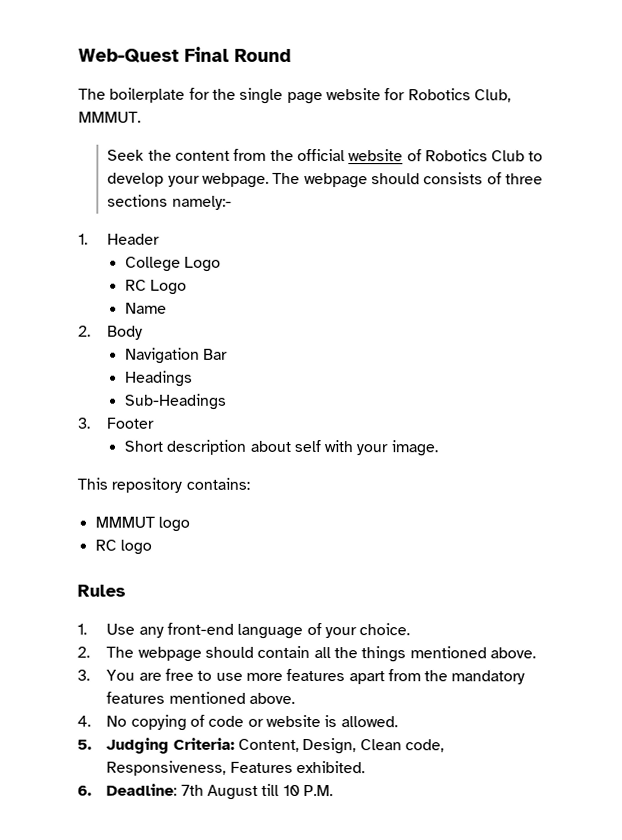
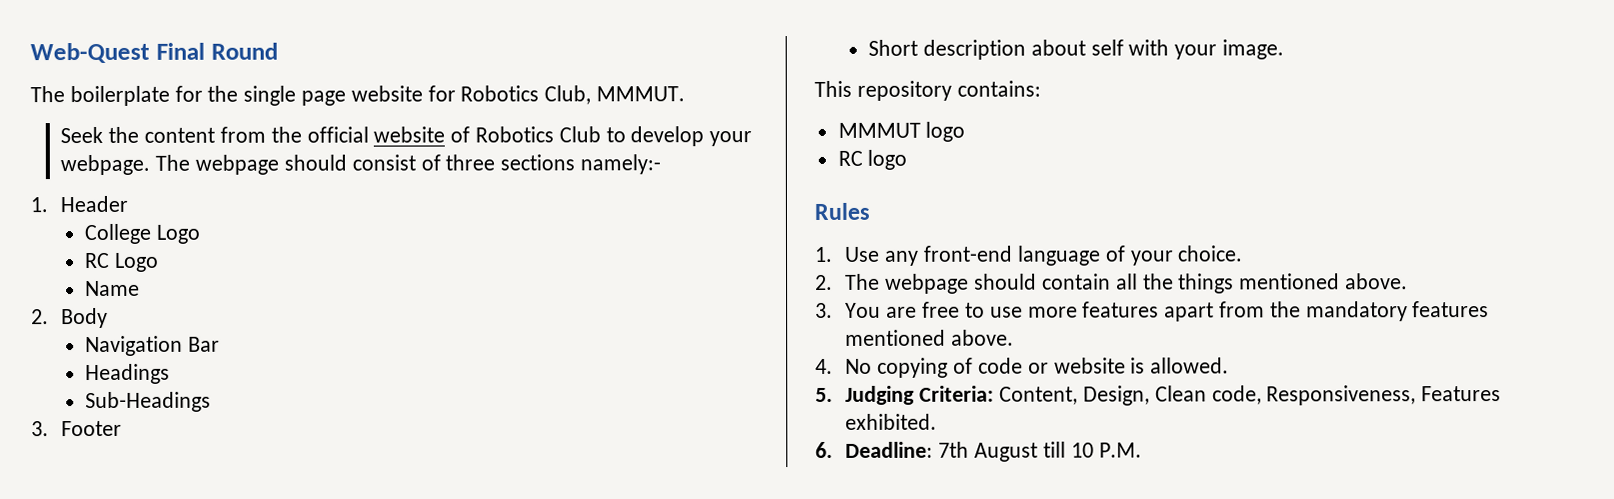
- The webpage should consists of three sections namely:-
+ The webpage should consist of three sections namely:-

